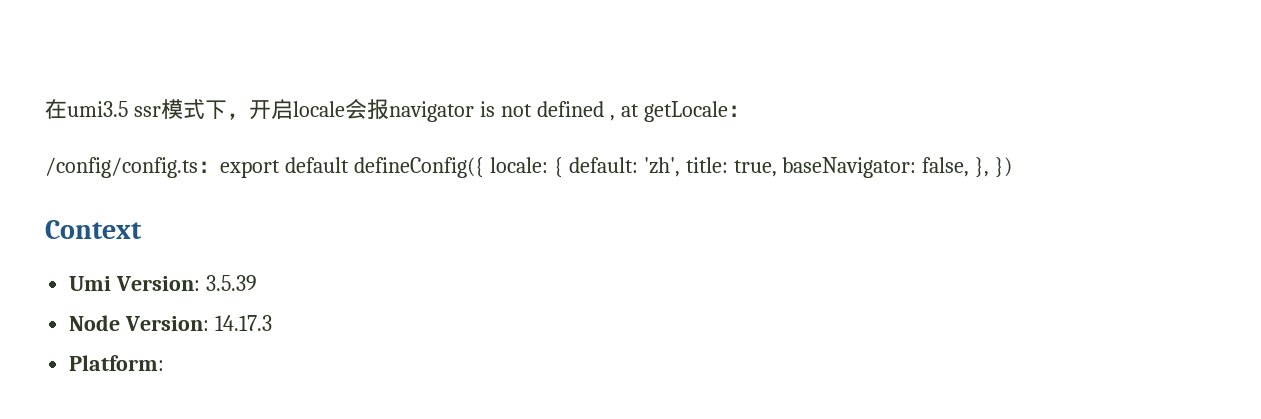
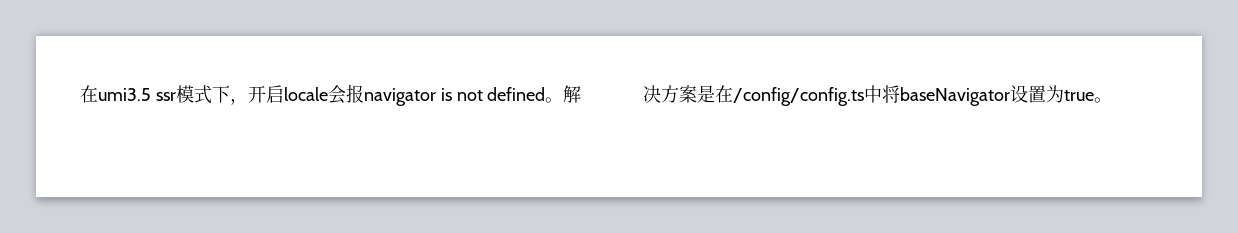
- 在umi3.5 ssr模式下，开启locale会报navigator is not defined , at getLocale：
- /config/config.ts：export default defineConfig({ locale: { default: 'zh', title: true, baseNavigator: false, }, })
- Context
- Umi Version: 3.5.39
- Node Version: 14.17.3
- Platform:
+ 在umi3.5 ssr模式下，开启locale会报navigator is not defined。解决方案是在/config/config.ts中将baseNavigator设置为true。

